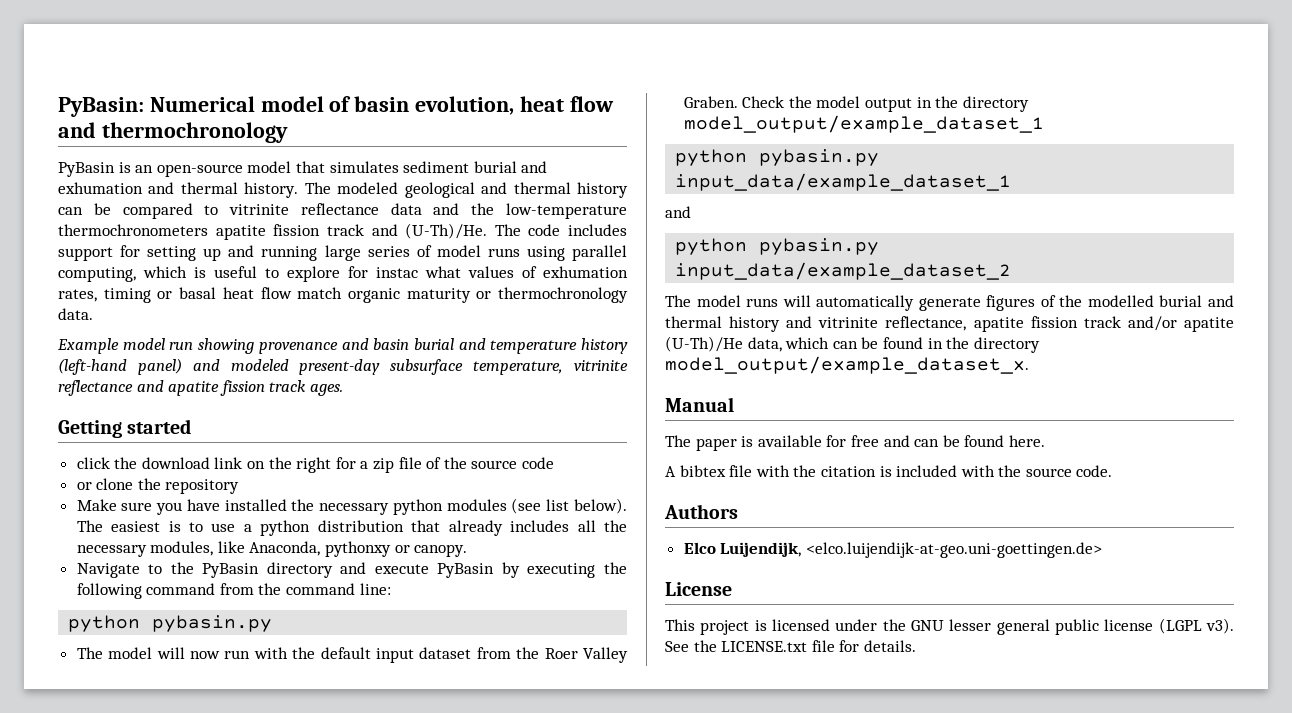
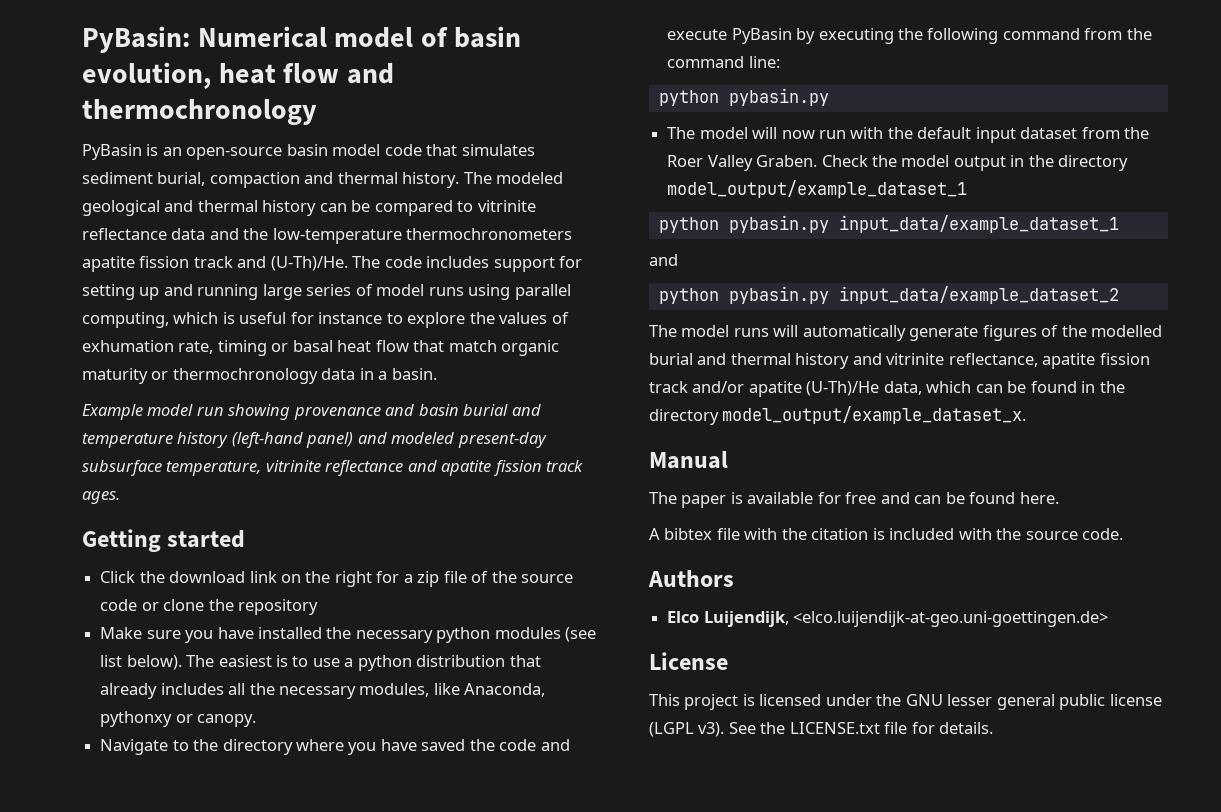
- PyBasin is an open-source model that simulates sediment burial and exhumation and thermal history.
+ PyBasin is an open-source basin model code that simulates sediment burial, compaction and thermal history.
- The code includes support for setting up and running large series of model runs using parallel computing, which is useful to explore for instac what values of exhumation rates, timing or basal heat flow match organic maturity or thermochronology data.
+ The code includes support for setting up and running large series of model runs using parallel computing, which is useful for instance to explore the values of exhumation rate, timing or basal heat flow that match organic maturity or thermochronology data in a basin.
- click the download link on the right for a zip file of the source code
- or clone the repository
+ Click the download link on the right for a zip file of the source code or clone the repository
- Navigate to the PyBasin directory and execute PyBasin by executing the following command from the command line:
+ Navigate to the directory where you have saved the code and execute PyBasin by executing the following command from the command line:

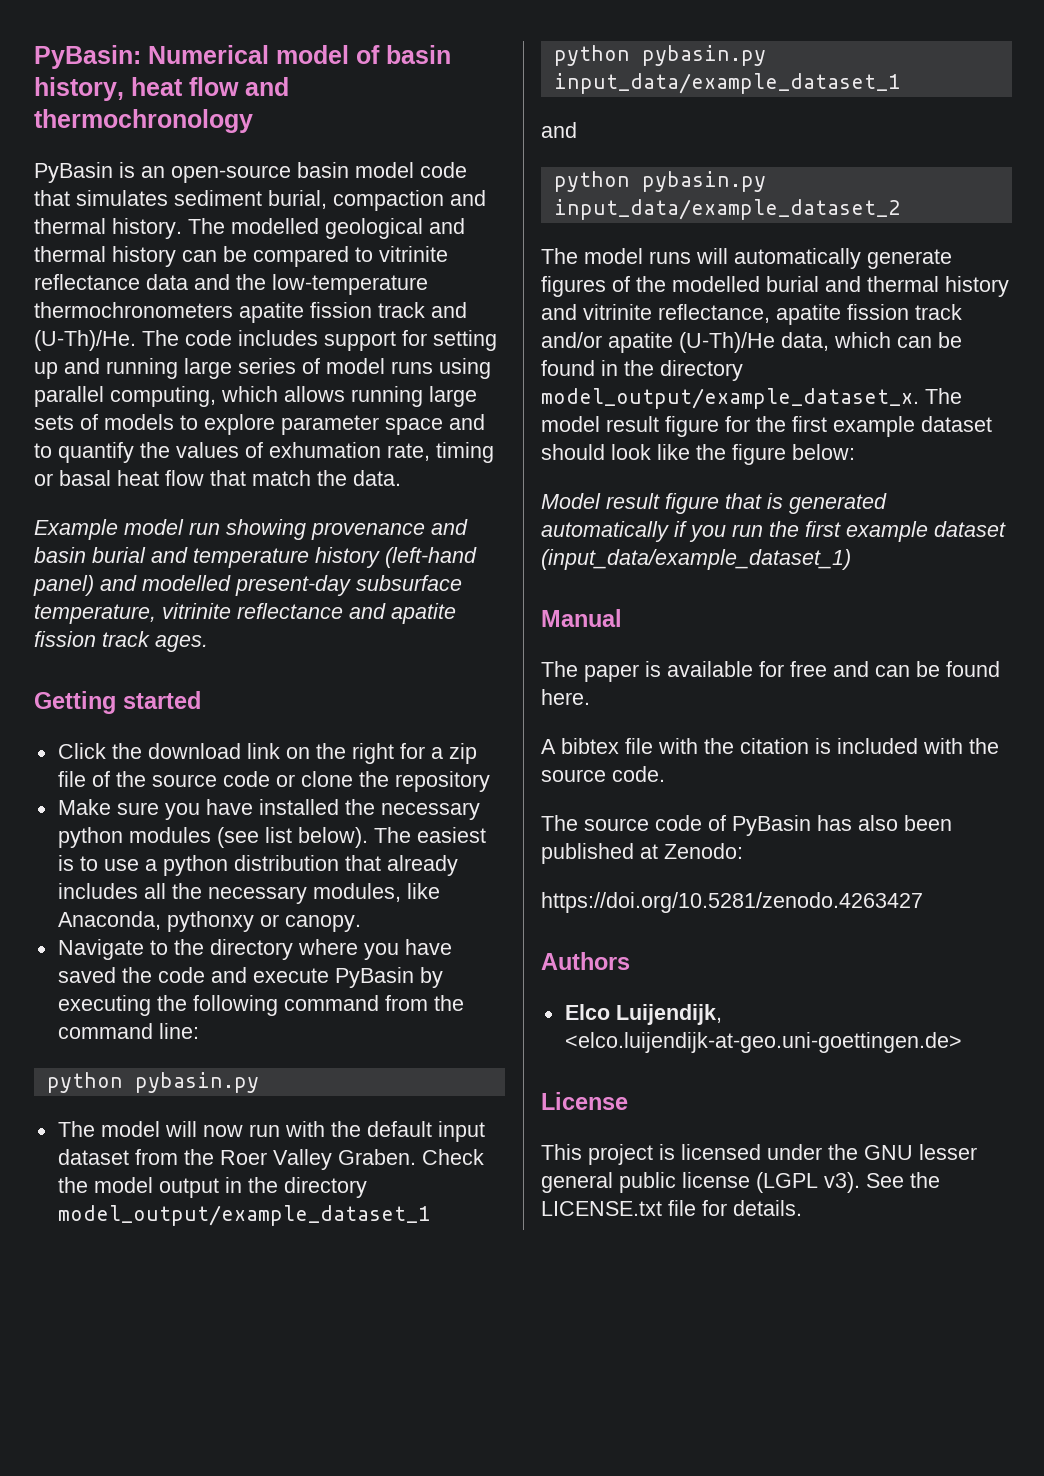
- PyBasin: Numerical model of basin evolution, heat flow and thermochronology
+ PyBasin: Numerical model of basin history, heat flow and thermochronology
- The modeled geological and thermal history can be compared to vitrinite reflectance data and the low-temperature thermochronometers apatite fission track and (U-Th)/He.
+ The modelled geological and thermal history can be compared to vitrinite reflectance data and the low-temperature thermochronometers apatite fission track and (U-Th)/He.
- The code includes support for setting up and running large series of model runs using parallel computing, which is useful for instance to explore the values of exhumation rate, timing or basal heat flow that match organic maturity or thermochronology data in a basin.
+ The code includes support for setting up and running large series of model runs using parallel computing, which allows running large sets of models to explore parameter space and to quantify the values of exhumation rate, timing or basal heat flow that match the data.
- Example model run showing provenance and basin burial and temperature history (left-hand panel) and modeled present-day subsurface temperature, vitrinite reflectance and apatite fission track ages.
+ Example model run showing provenance and basin burial and temperature history (left-hand panel) and modelled present-day subsurface temperature, vitrinite reflectance and apatite fission track ages.
+ The model result figure for the first example dataset should look like the figure below:
+ Model result figure that is generated automatically if you run the first example dataset (input_data/example_dataset_1)
+ The source code of PyBasin has also been published at Zenodo:
+ https://doi.org/10.5281/zenodo.4263427

